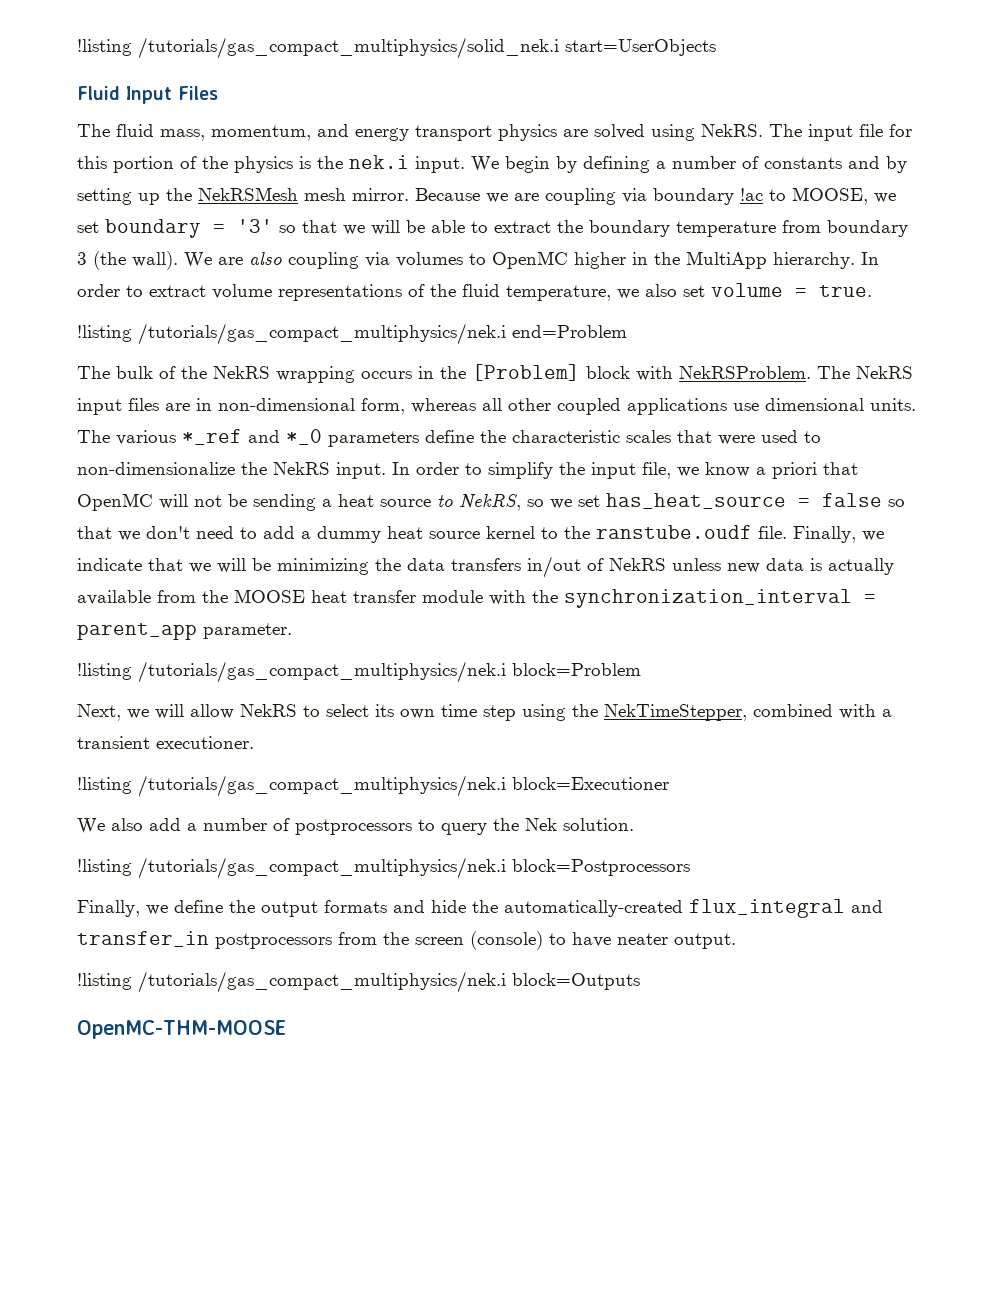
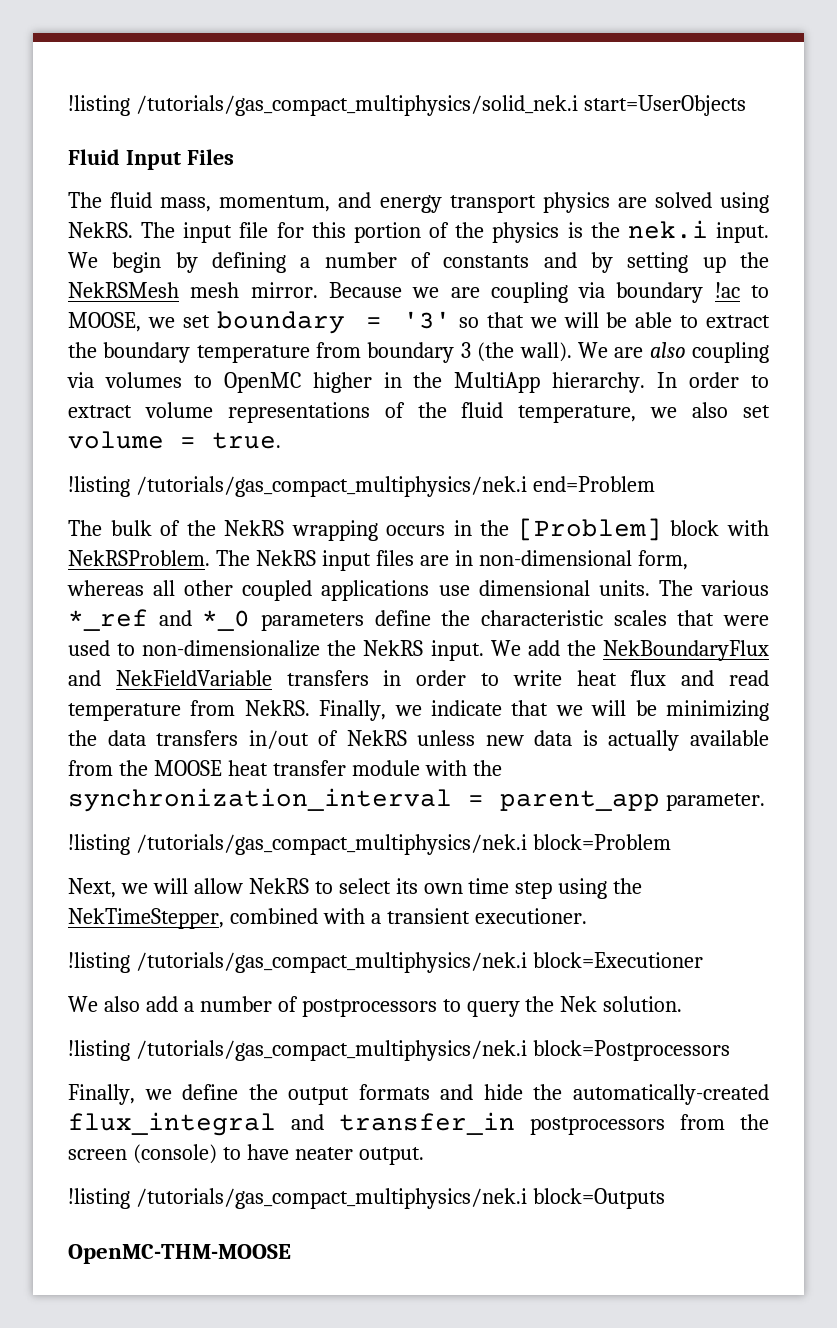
- In order to simplify the input file, we know a priori that OpenMC will not be sending a heat source to NekRS, so we set has_heat_source = false so that we don't need to add a dummy heat source kernel to the ranstube.oudf file.
+ We add the NekBoundaryFlux and NekFieldVariable transfers in order to write heat flux and read temperature from NekRS.

